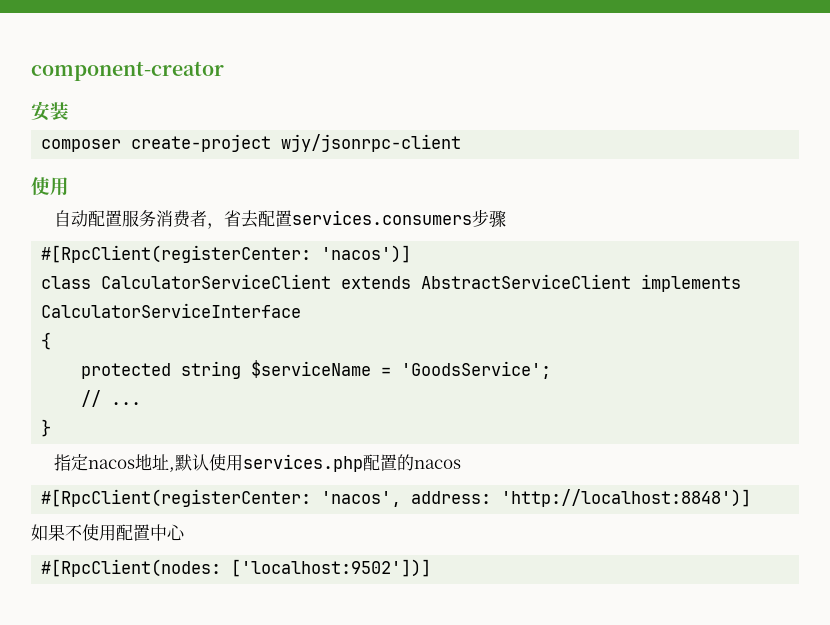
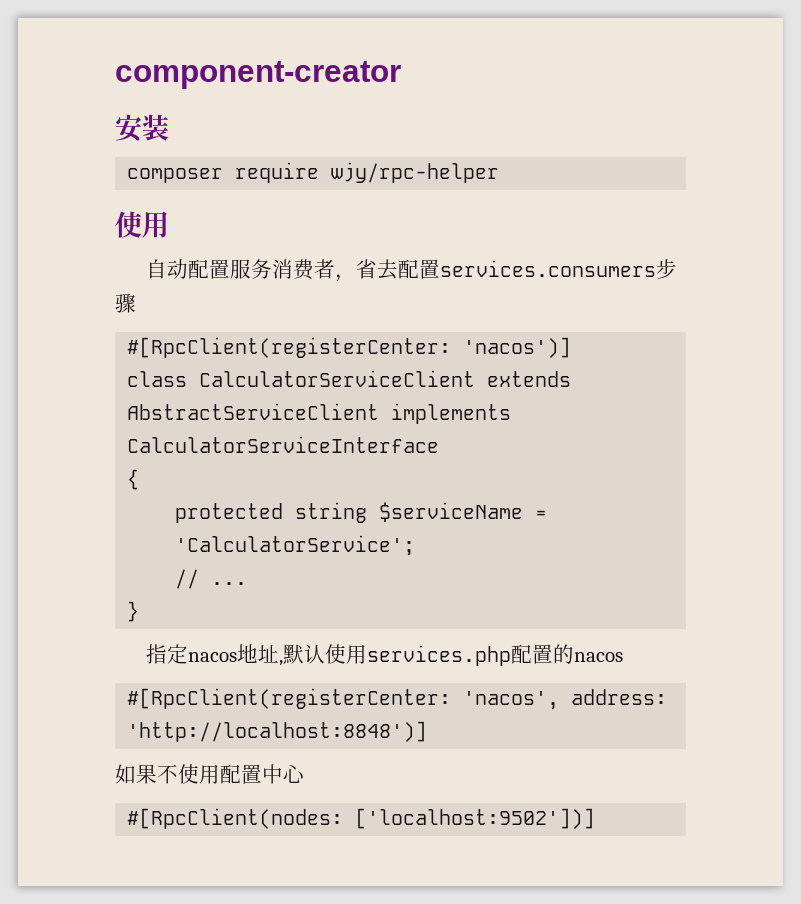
- composer create-project wjy/jsonrpc-client
+ composer require wjy/rpc-helper
- protected string $serviceName = 'GoodsService';
+ protected string $serviceName = 'CalculatorService';

